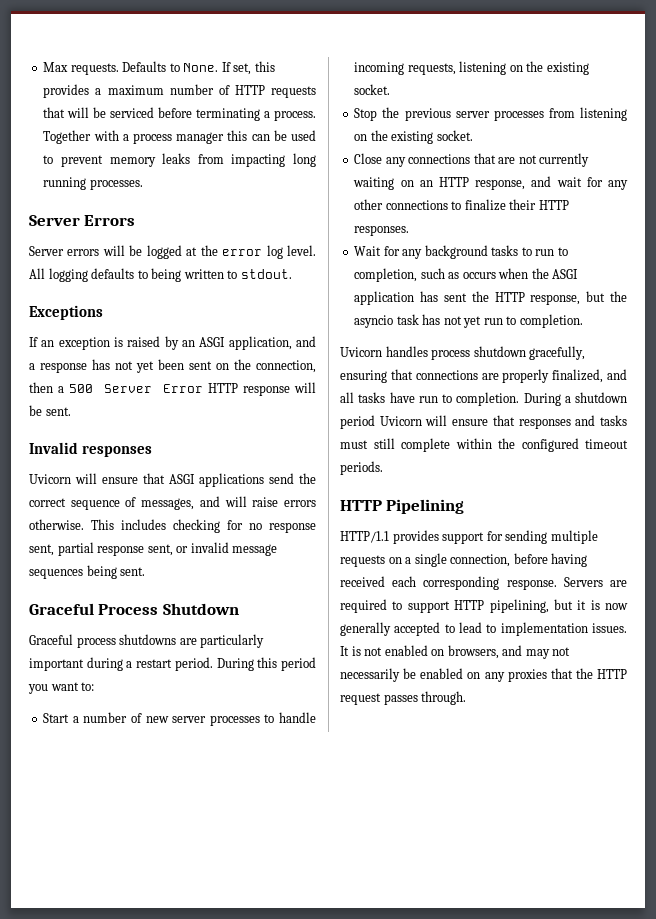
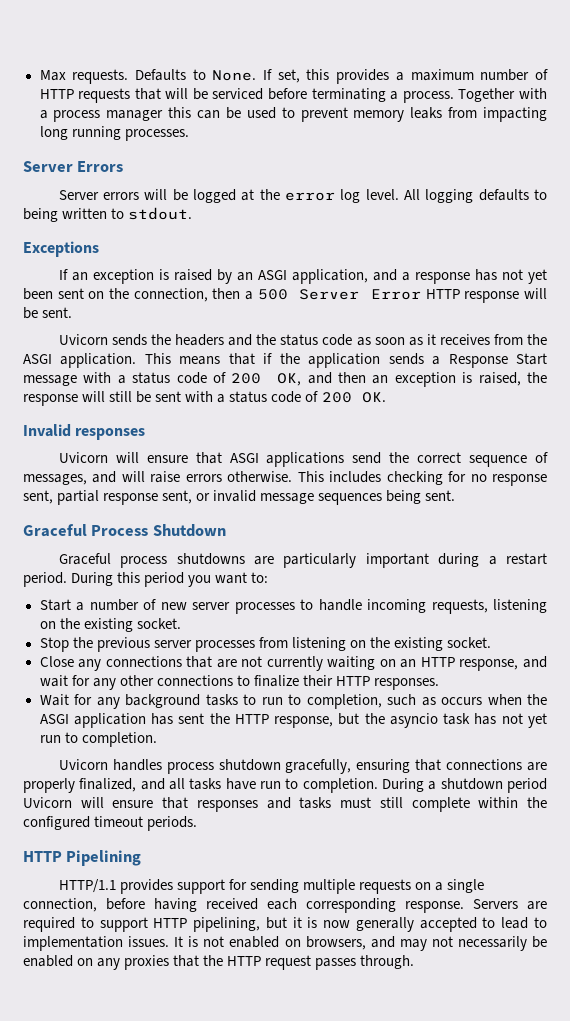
+ Uvicorn sends the headers and the status code as soon as it receives from the ASGI application. This means that if the application sends a Response Start message with a status code of 200 OK, and then an exception is raised, the response will still be sent with a status code of 200 OK.

